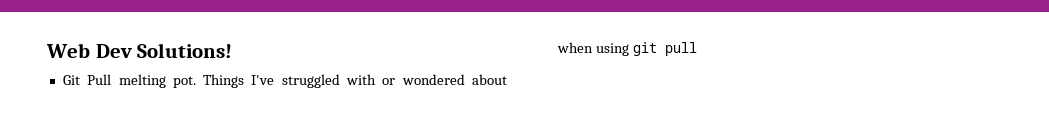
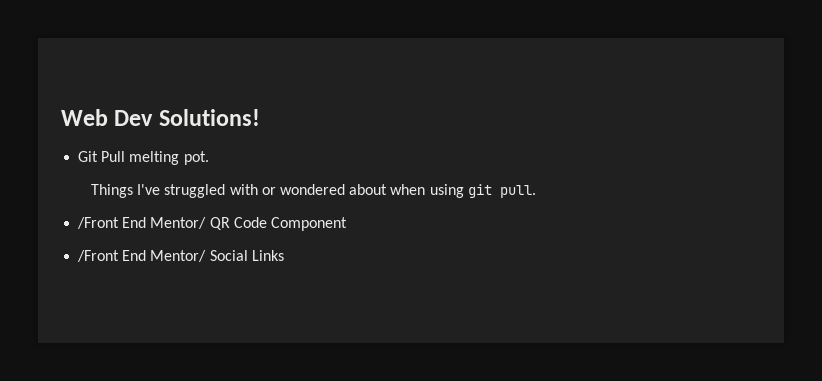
- Git Pull melting pot. Things I've struggled with or wondered about when using git pull
+ Git Pull melting pot.
+ Things I've struggled with or wondered about when using git pull.
+ /Front End Mentor/ QR Code Component
+ /Front End Mentor/ Social Links

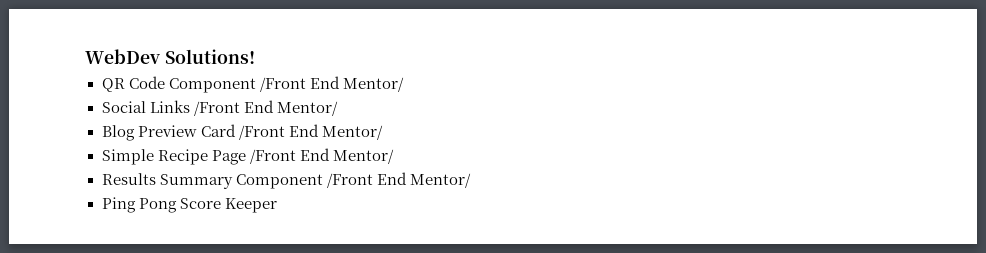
- Web Dev Solutions!
+ WebDev Solutions!
- Git Pull melting pot.
- Things I've struggled with or wondered about when using git pull.
- /Front End Mentor/ QR Code Component
- /Front End Mentor/ Social Links
+ QR Code Component /Front End Mentor/
+ Social Links /Front End Mentor/
+ Blog Preview Card /Front End Mentor/
+ Simple Recipe Page /Front End Mentor/
+ Results Summary Component /Front End Mentor/
+ Ping Pong Score Keeper

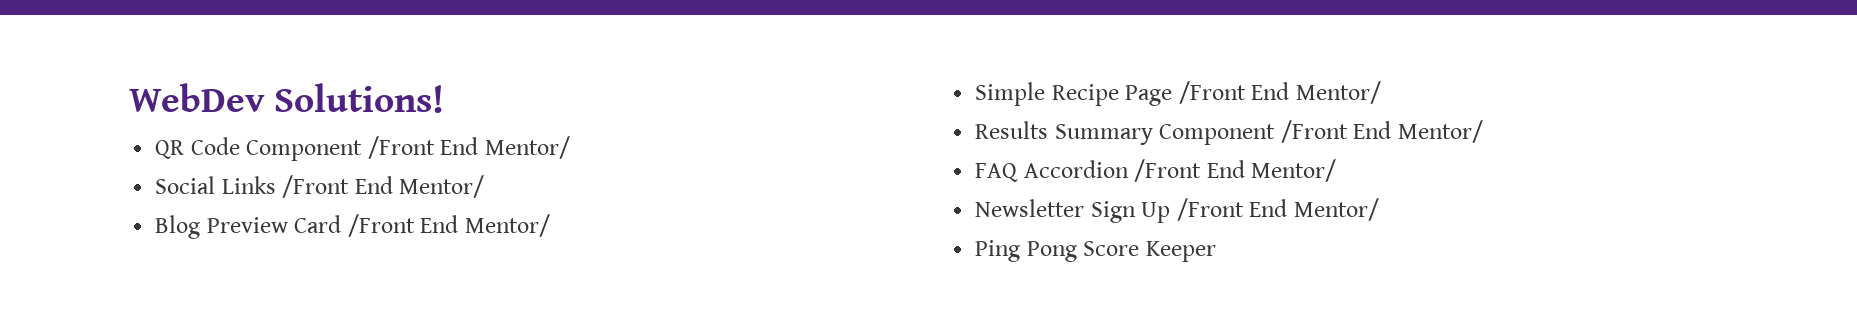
+ FAQ Accordion /Front End Mentor/
+ Newsletter Sign Up /Front End Mentor/

